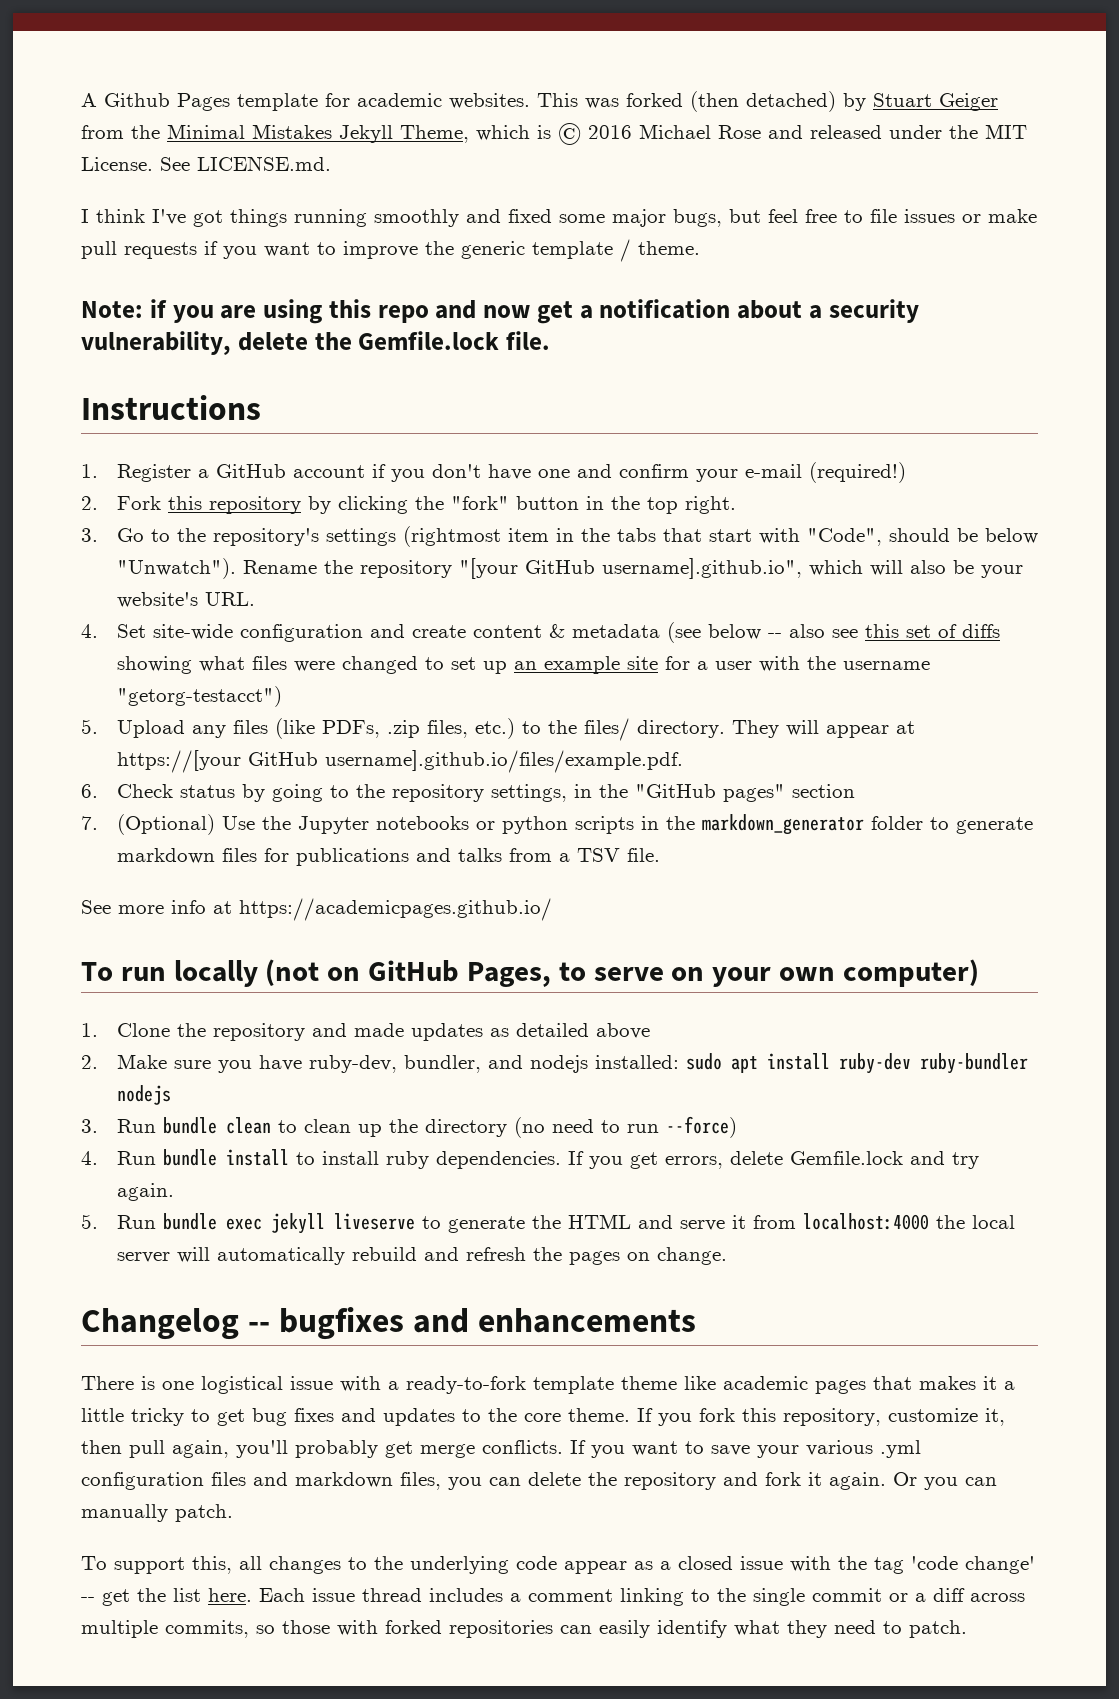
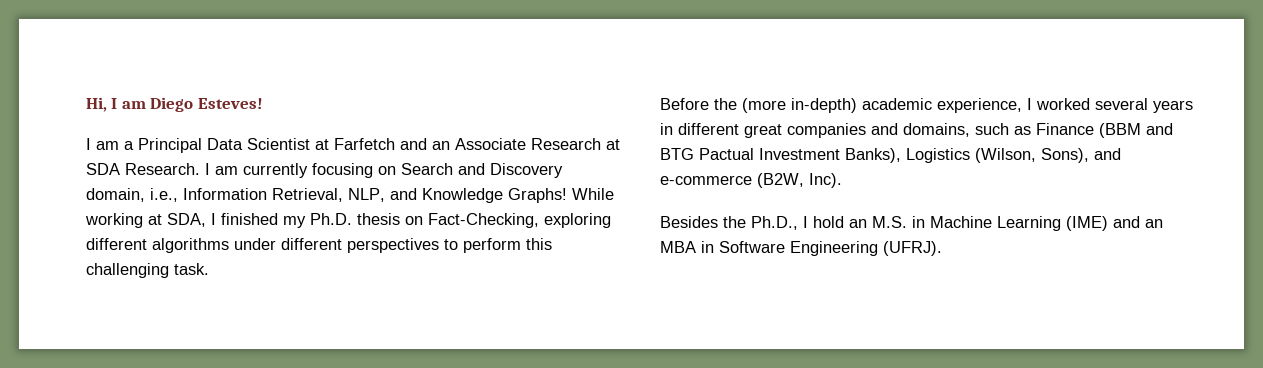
- A Github Pages template for academic websites. This was forked (then detached) by Stuart Geiger from the Minimal Mistakes Jekyll Theme, which is © 2016 Michael Rose and released under the MIT License. See LICENSE.md.
- I think I've got things running smoothly and fixed some major bugs, but feel free to file issues or make pull requests if you want to improve the generic template / theme.
- Note: if you are using this repo and now get a notification about a security vulnerability, delete the Gemfile.lock file.
- Instructions
- 1. Register a GitHub account if you don't have one and confirm your e-mail (required!)
- 2. Fork this repository by clicking the "fork" button in the top right.
- 3. Go to the repository's settings (rightmost item in the tabs that start with "Code", should be below "Unwatch"). Rename the repository "[your GitHub username].github.io", which will also be your website's URL.
- 4. Set site-wide configuration and create content & metadata (see below -- also see this set of diffs showing what files were changed to set up an example site for a user with the username "getorg-testacct")
- 5. Upload any files (like PDFs, .zip files, etc.) to the files/ directory. They will appear at https://[your GitHub username].github.io/files/example.pdf.
- 6. Check status by going to the repository settings, in the "GitHub pages" section
- 7. (Optional) Use the Jupyter notebooks or python scripts in the markdown_generator folder to generate markdown files for publications and talks from a TSV file.
- See more info at https://academicpages.github.io/
- To run locally (not on GitHub Pages, to serve on your own computer)
- 1. Clone the repository and made updates as detailed above
- 2. Make sure you have ruby-dev, bundler, and nodejs installed: sudo apt install ruby-dev ruby-bundler nodejs
- 3. Run bundle clean to clean up the directory (no need to run --force)
- 4. Run bundle install to install ruby dependencies. If you get errors, delete Gemfile.lock and try again.
- 5. Run bundle exec jekyll liveserve to generate the HTML and serve it from localhost:4000 the local server will automatically rebuild and refresh the pages on change.
- Changelog -- bugfixes and enhancements
- There is one logistical issue with a ready-to-fork template theme like academic pages that makes it a little tricky to get bug fixes and updates to the core theme. If you fork this repository, customize it, then pull again, you'll probably get merge conflicts. If you want to save your various .yml configuration files and markdown files, you can delete the repository and fork it again. Or you can manually patch.
- To support this, all changes to the underlying code appear as a closed issue with the tag 'code change' -- get the list here. Each issue thread includes a comment linking to the single commit or a diff across multiple commits, so those with forked repositories can easily identify what they need to patch.
+ Hi, I am Diego Esteves!
+ I am a Principal Data Scientist at Farfetch and an Associate Research at SDA Research. I am currently focusing on Search and Discovery domain, i.e., Information Retrieval, NLP, and Knowledge Graphs! While working at SDA, I finished my Ph.D. thesis on Fact-Checking, exploring different algorithms under different perspectives to perform this challenging task.
+ Before the (more in-depth) academic experience, I worked several years in different great companies and domains, such as Finance (BBM and BTG Pactual Investment Banks), Logistics (Wilson, Sons), and e-commerce (B2W, Inc).
+ Besides the Ph.D., I hold an M.S. in Machine Learning (IME) and an MBA in Software Engineering (UFRJ).

